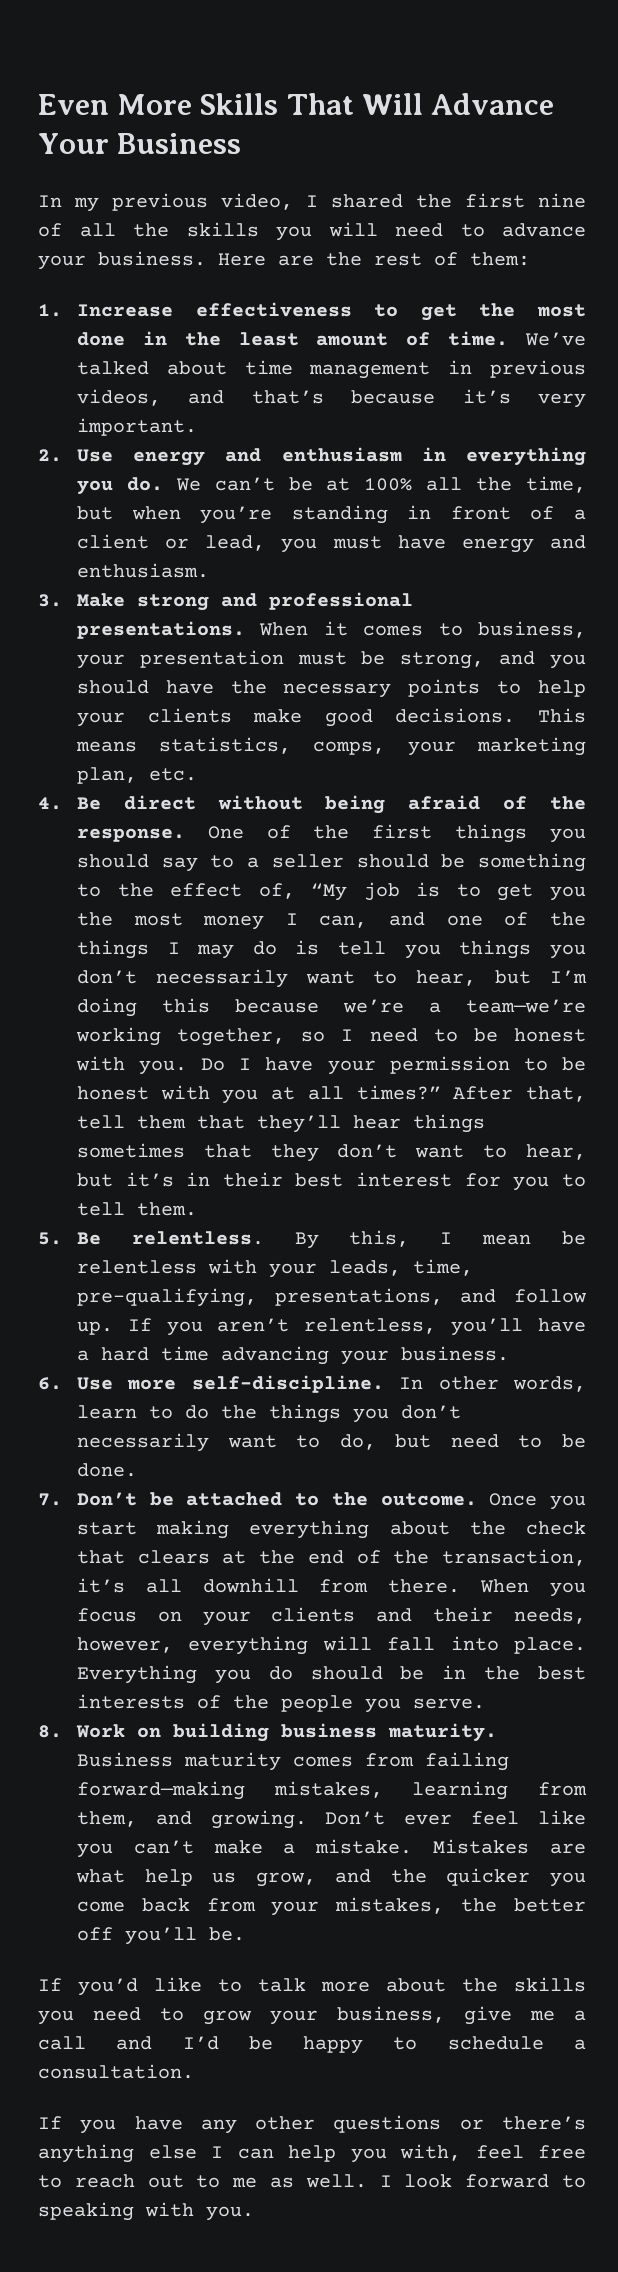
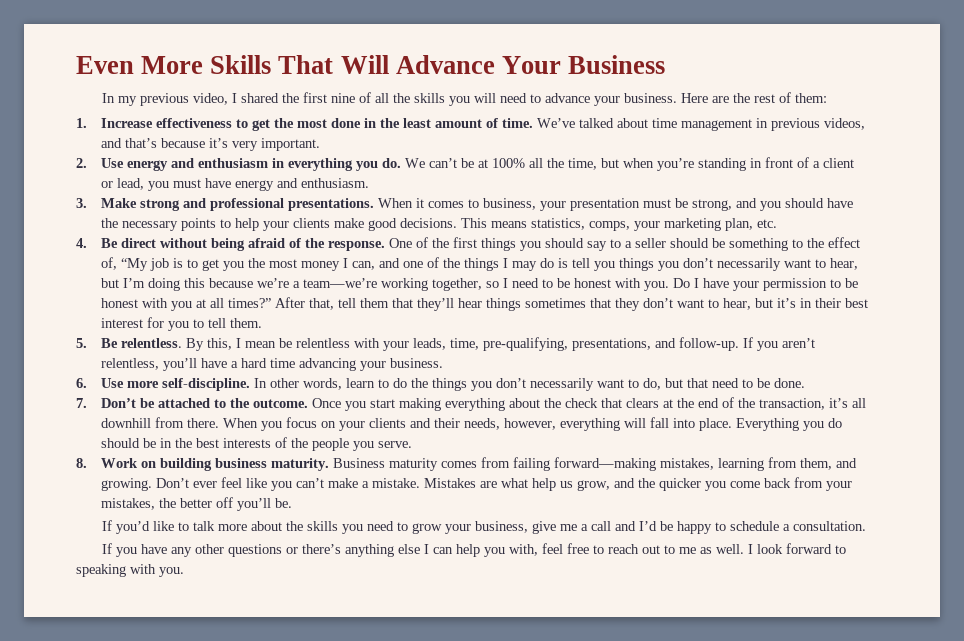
- By this, I mean be relentless with your leads, time, pre-qualifying, presentations, and follow up.
+ By this, I mean be relentless with your leads, time, pre-qualifying, presentations, and follow-up.
- In other words, learn to do the things you don’t necessarily want to do, but need to be done.
+ In other words, learn to do the things you don’t necessarily want to do, but that need to be done.

